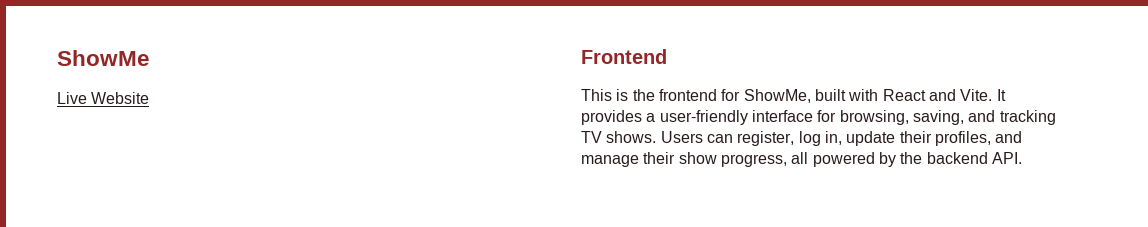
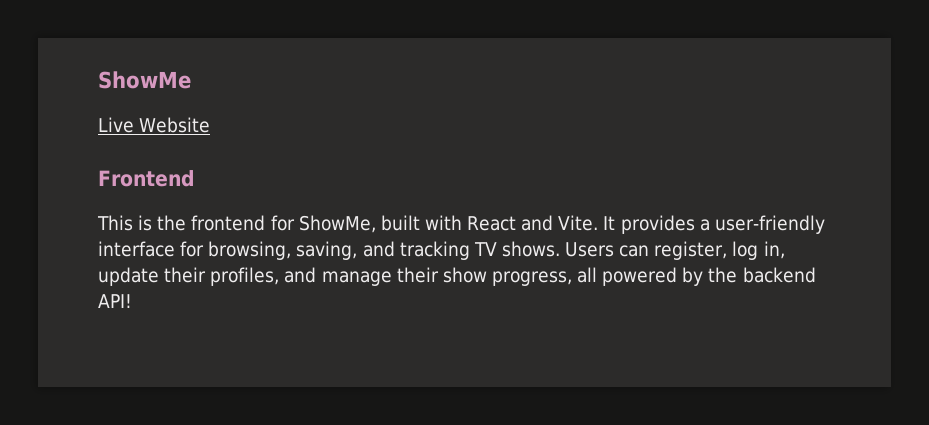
- Users can register, log in, update their profiles, and manage their show progress, all powered by the backend API.
+ Users can register, log in, update their profiles, and manage their show progress, all powered by the backend API!

